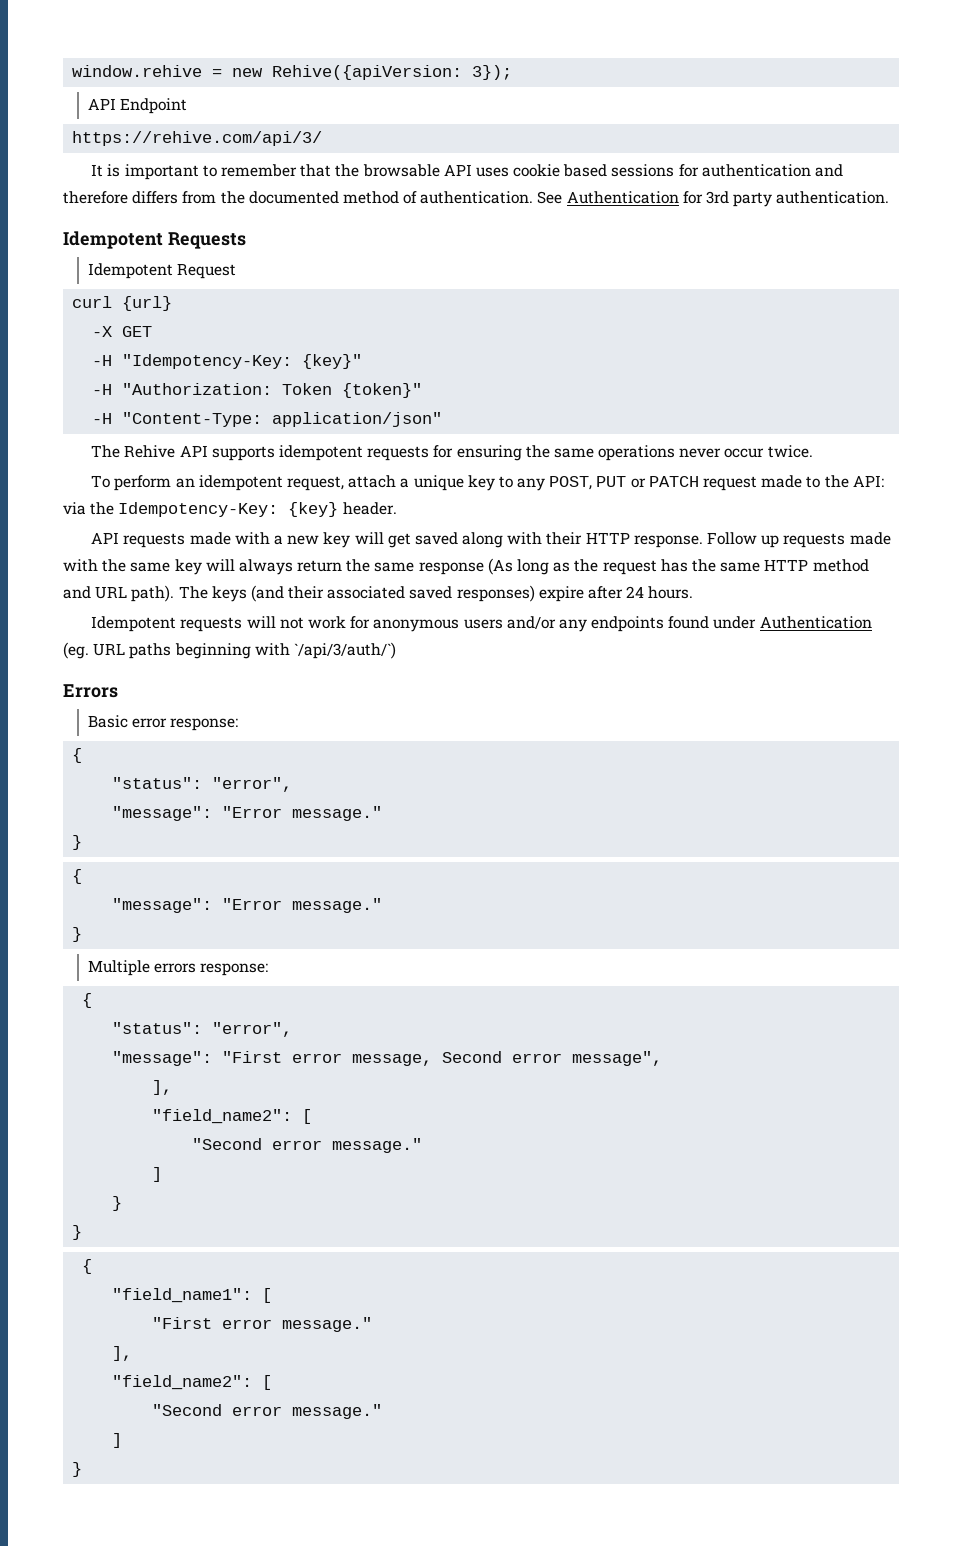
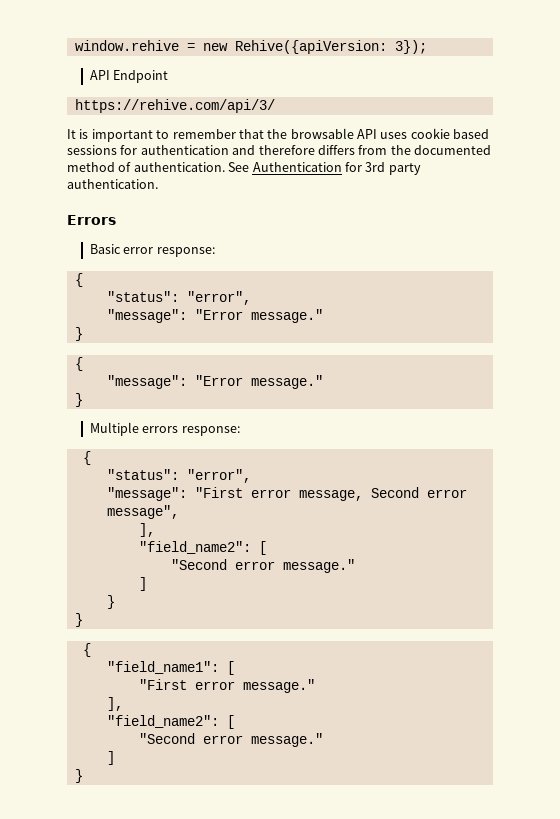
- Idempotent Requests
- Idempotent Request
- curl {url}
- -X GET
- -H "Idempotency-Key: {key}"
- -H "Authorization: Token {token}"
- -H "Content-Type: application/json"
- The Rehive API supports idempotent requests for ensuring the same operations never occur twice.
- To perform an idempotent request, attach a unique key to any POST, PUT or PATCH request made to the API: via the Idempotency-Key: {key} header.
- API requests made with a new key will get saved along with their HTTP response. Follow up requests made with the same key will always return the same response (As long as the request has the same HTTP method and URL path). The keys (and their associated saved responses) expire after 24 hours.
- Idempotent requests will not work for anonymous users and/or any endpoints found under Authentication (eg. URL paths beginning with `/api/3/auth/`)

